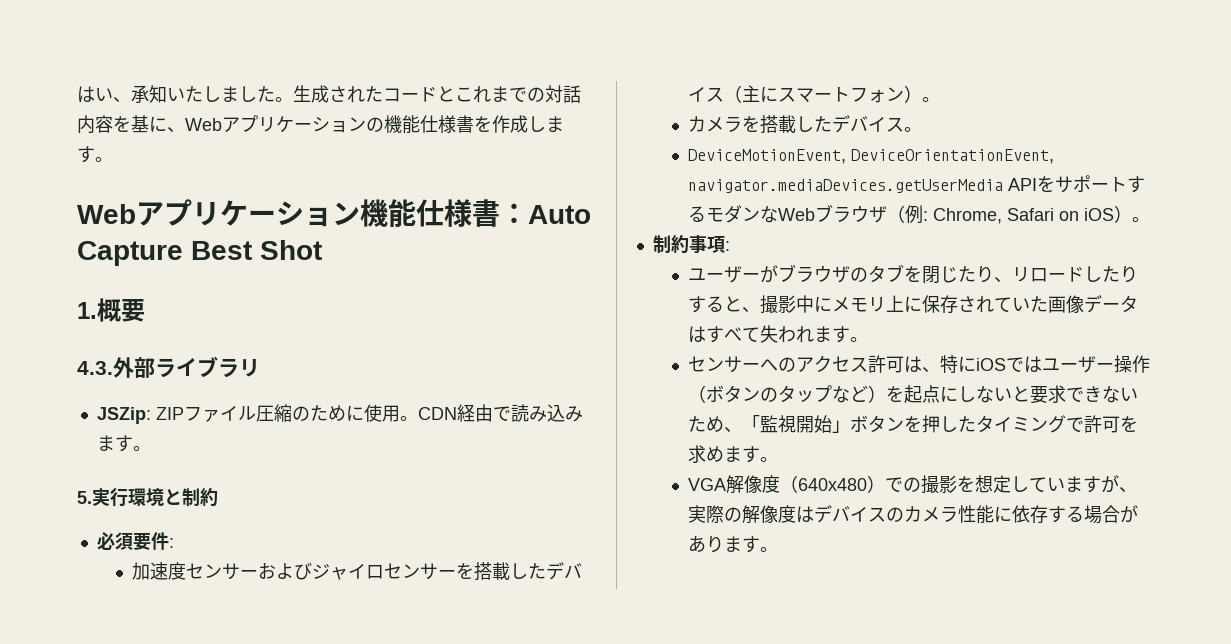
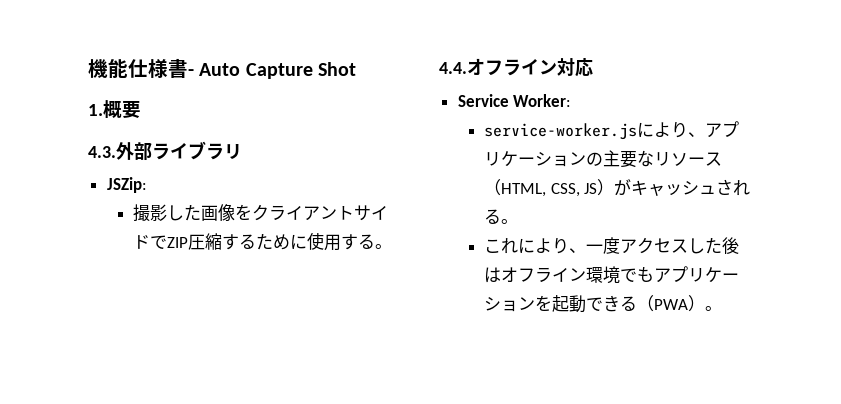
- はい、承知いたしました。生成されたコードとこれまでの対話内容を基に、Webアプリケーションの機能仕様書を作成します。
- Webアプリケーション機能仕様書：Auto Capture Best Shot
+ 機能仕様書- Auto Capture Shot
- JSZip: ZIPファイル圧縮のために使用。CDN経由で読み込みます。
- 5.実行環境と制約
- 必須要件:
- 加速度センサーおよびジャイロセンサーを搭載したデバイス（主にスマートフォン）。
- カメラを搭載したデバイス。
- DeviceMotionEvent, DeviceOrientationEvent, navigator.mediaDevices.getUserMedia APIをサポートするモダンなWebブラウザ（例: Chrome, Safari on iOS）。
- 制約事項:
- ユーザーがブラウザのタブを閉じたり、リロードしたりすると、撮影中にメモリ上に保存されていた画像データはすべて失われます。
- センサーへのアクセス許可は、特にiOSではユーザー操作（ボタンのタップなど）を起点にしないと要求できないため、「監視開始」ボタンを押したタイミングで許可を求めます。
- VGA解像度（640x480）での撮影を想定していますが、実際の解像度はデバイスのカメラ性能に依存する場合があります。
+ JSZip:
+ 撮影した画像をクライアントサイドでZIP圧縮するために使用する。
+ 4.4.オフライン対応
+ Service Worker:
+ service-worker.jsにより、アプリケーションの主要なリソース（HTML, CSS, JS）がキャッシュされる。
+ これにより、一度アクセスした後はオフライン環境でもアプリケーションを起動できる（PWA）。

